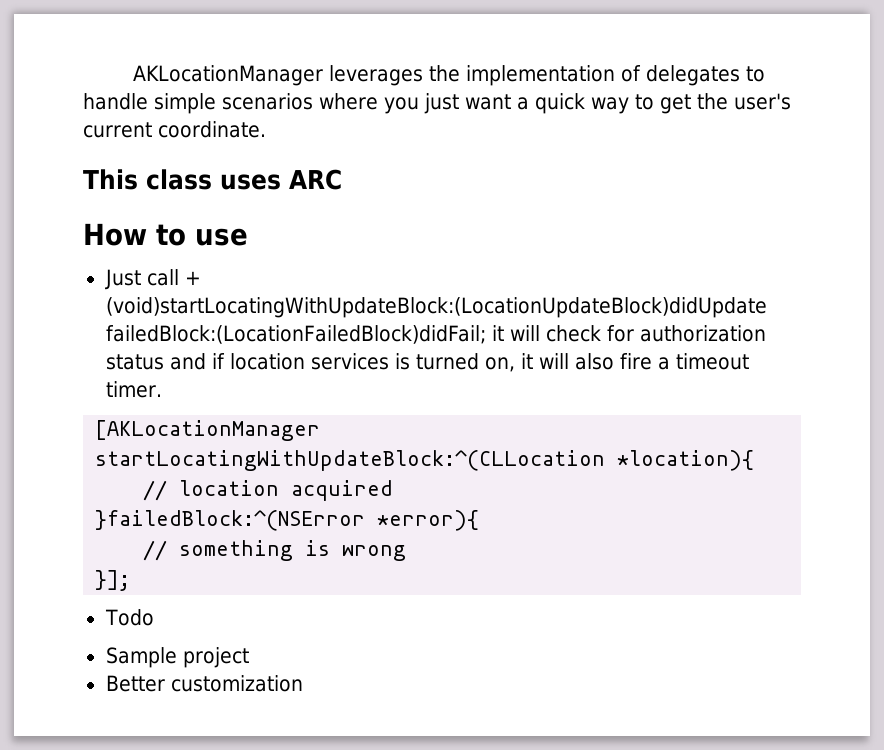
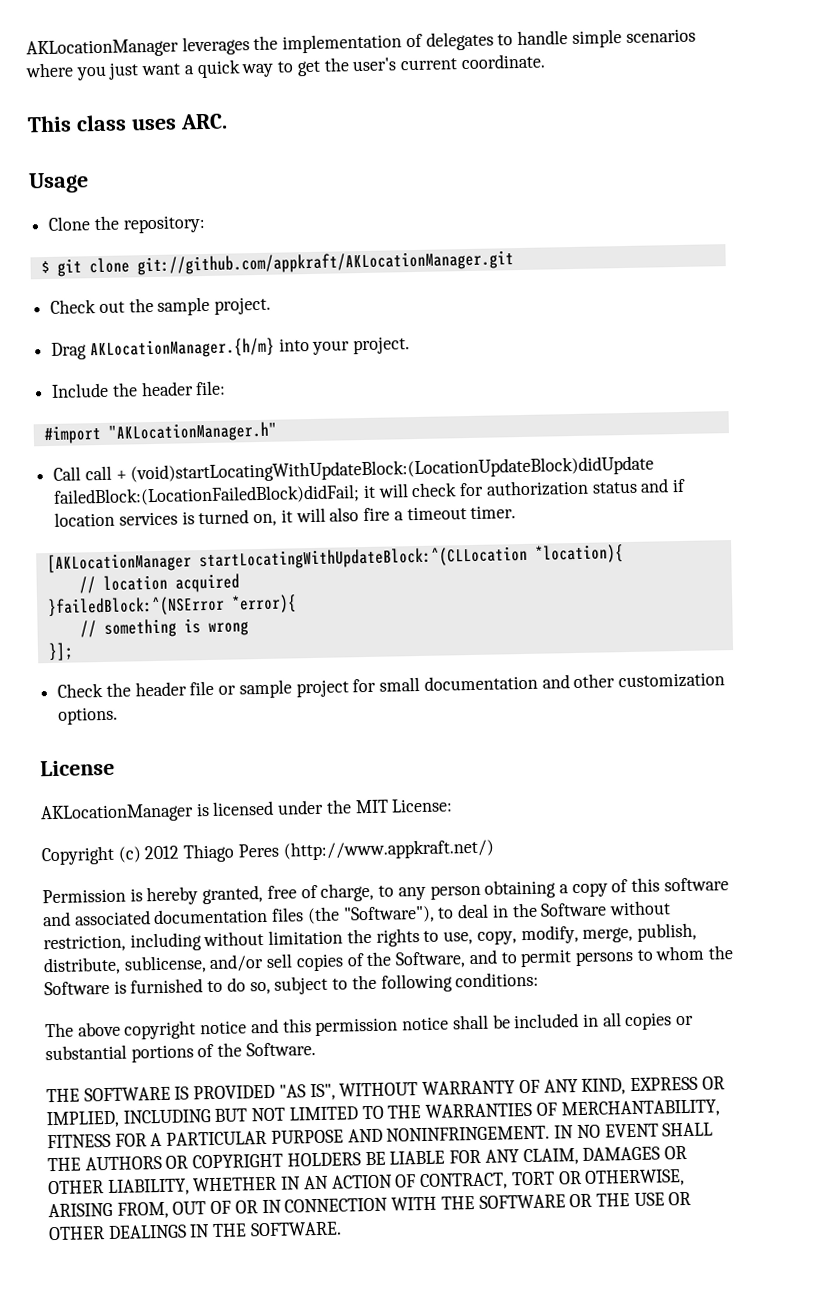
- This class uses ARC
- How to use
- Just call + (void)startLocatingWithUpdateBlock:(LocationUpdateBlock)didUpdate failedBlock:(LocationFailedBlock)didFail; it will check for authorization status and if location services is turned on, it will also fire a timeout timer.
+ This class uses ARC.
+ Usage
+ Clone the repository:
+ $ git clone git://github.com/appkraft/AKLocationManager.git
+ Check out the sample project.
+ Drag AKLocationManager.{h/m} into your project.
+ Include the header file:
+ #import "AKLocationManager.h"
+ Call call + (void)startLocatingWithUpdateBlock:(LocationUpdateBlock)didUpdate failedBlock:(LocationFailedBlock)didFail; it will check for authorization status and if location services is turned on, it will also fire a timeout timer.
- Todo
- Sample project
- Better customization
+ Check the header file or sample project for small documentation and other customization options.
+ License
+ AKLocationManager is licensed under the MIT License:
+ Copyright (c) 2012 Thiago Peres (http://www.appkraft.net/)
+ Permission is hereby granted, free of charge, to any person obtaining a copy of this software and associated documentation files (the "Software"), to deal in the Software without restriction, including without limitation the rights to use, copy, modify, merge, publish, distribute, sublicense, and/or sell copies of the Software, and to permit persons to whom the Software is furnished to do so, subject to the following conditions:
+ The above copyright notice and this permission notice shall be included in all copies or substantial portions of the Software.
+ THE SOFTWARE IS PROVIDED "AS IS", WITHOUT WARRANTY OF ANY KIND, EXPRESS OR IMPLIED, INCLUDING BUT NOT LIMITED TO THE WARRANTIES OF MERCHANTABILITY, FITNESS FOR A PARTICULAR PURPOSE AND NONINFRINGEMENT. IN NO EVENT SHALL THE AUTHORS OR COPYRIGHT HOLDERS BE LIABLE FOR ANY CLAIM, DAMAGES OR OTHER LIABILITY, WHETHER IN AN ACTION OF CONTRACT, TORT OR OTHERWISE, ARISING FROM, OUT OF OR IN CONNECTION WITH THE SOFTWARE OR THE USE OR OTHER DEALINGS IN THE SOFTWARE.

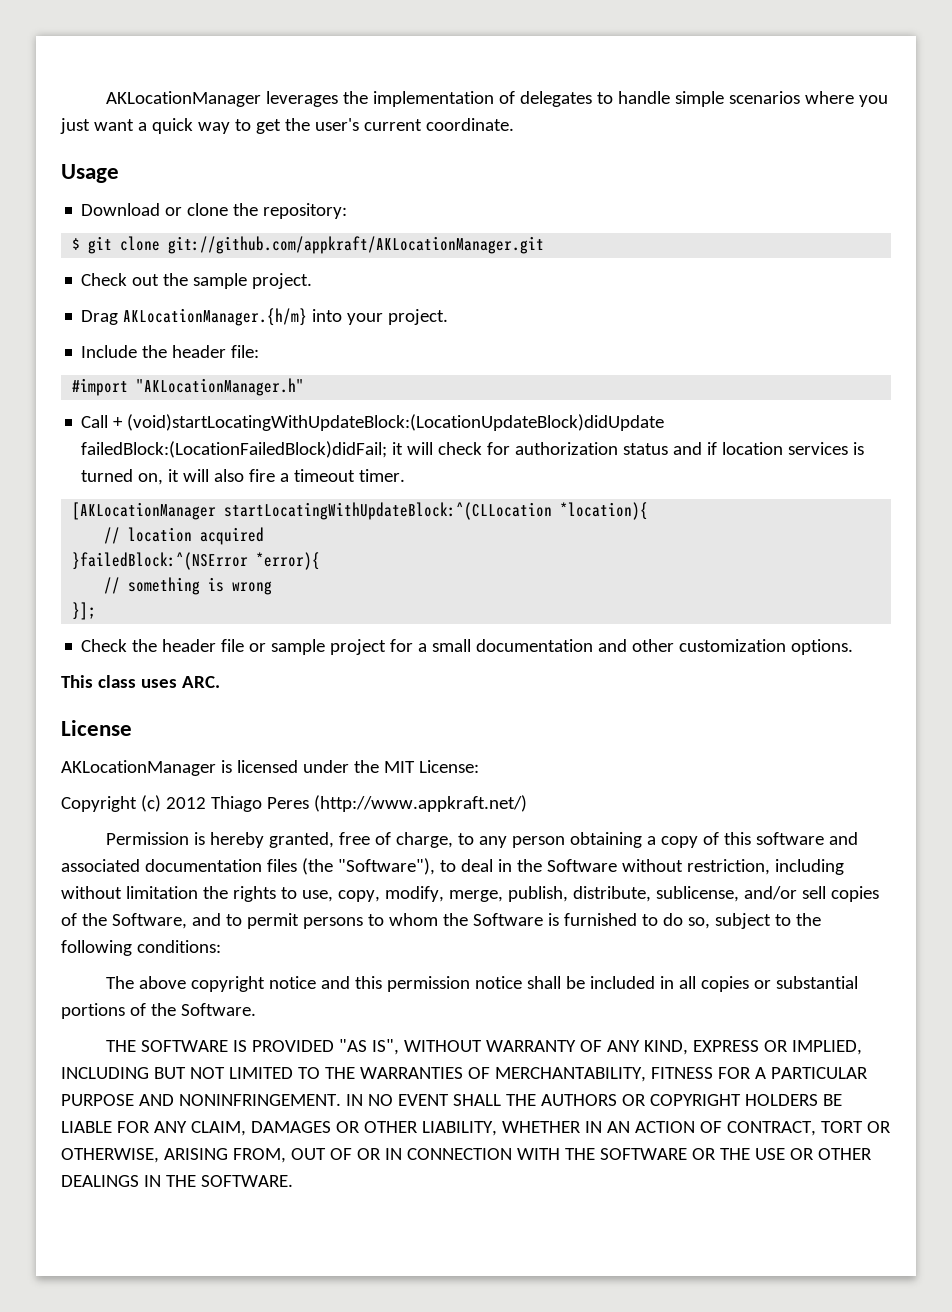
- This class uses ARC.
  Usage
- Clone the repository:
+ Download or clone the repository:
- Call call + (void)startLocatingWithUpdateBlock:(LocationUpdateBlock)didUpdate failedBlock:(LocationFailedBlock)didFail; it will check for authorization status and if location services is turned on, it will also fire a timeout timer.
+ Call + (void)startLocatingWithUpdateBlock:(LocationUpdateBlock)didUpdate failedBlock:(LocationFailedBlock)didFail; it will check for authorization status and if location services is turned on, it will also fire a timeout timer.
- Check the header file or sample project for small documentation and other customization options.
+ Check the header file or sample project for a small documentation and other customization options.
+ This class uses ARC.

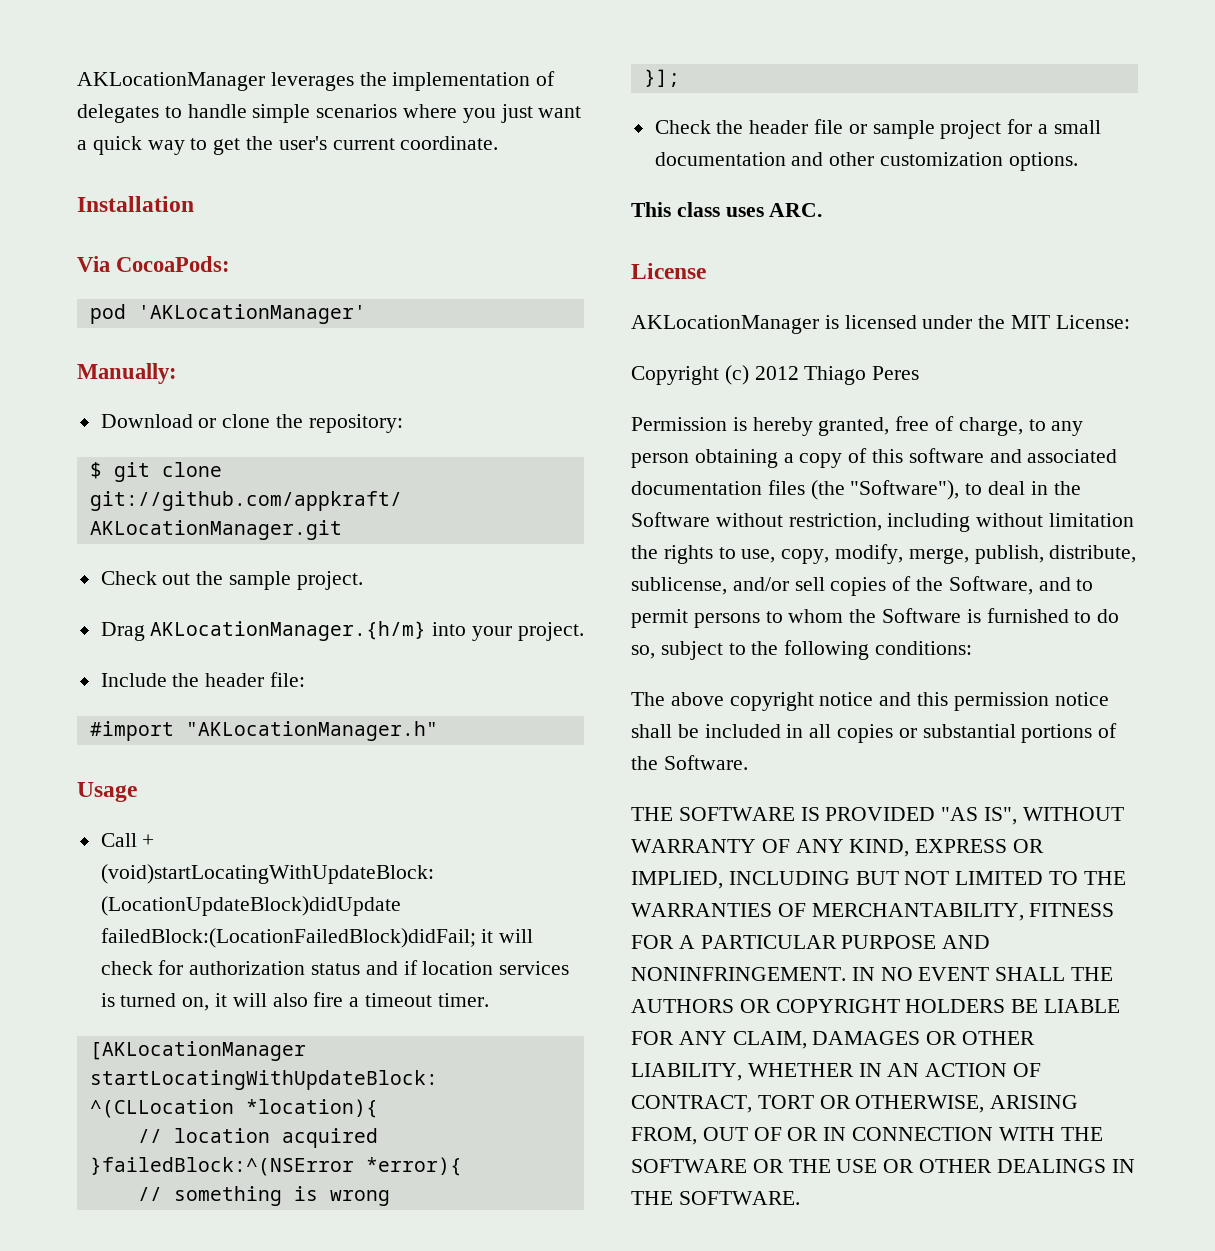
- Usage
+ Installation
+ Via CocoaPods:
+ pod 'AKLocationManager'
+ Manually:
+ Usage
- Copyright (c) 2012 Thiago Peres (http://www.appkraft.net/)
+ Copyright (c) 2012 Thiago Peres

